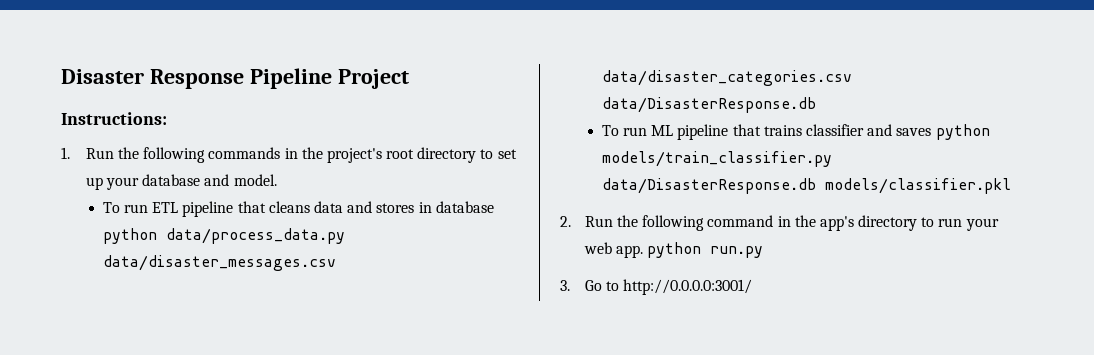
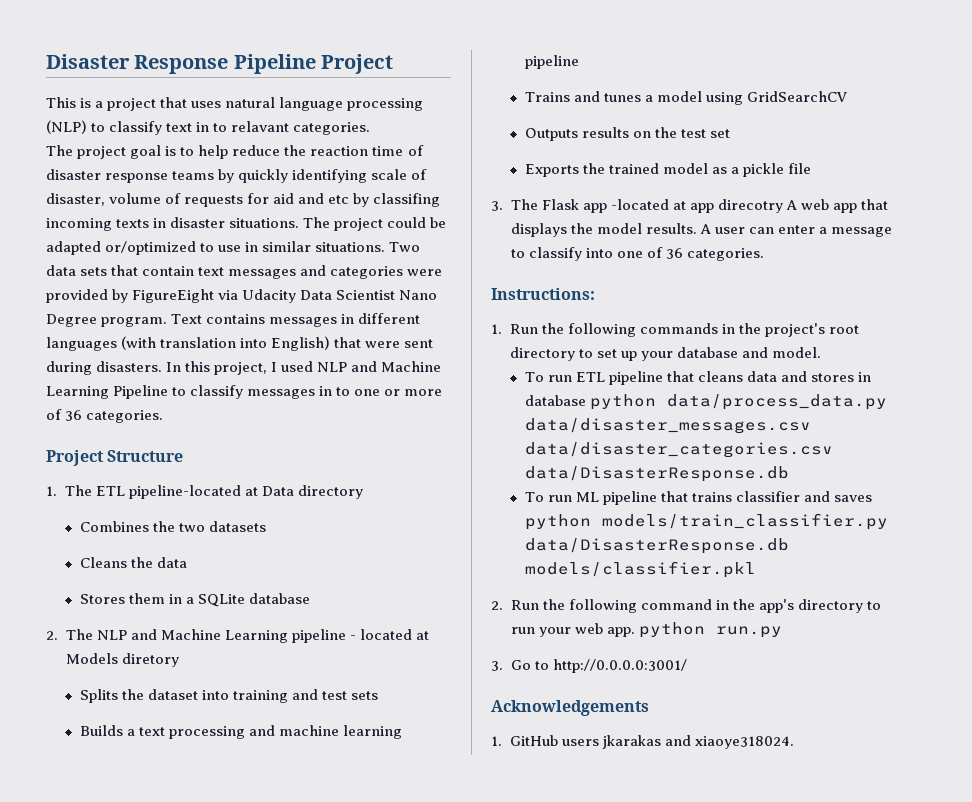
+ This is a project that uses natural language processing (NLP) to classify text in to relavant categories.
+ The project goal is to help reduce the reaction time of disaster response teams by quickly identifying scale of disaster, volume of requests for aid and etc by classifing incoming texts in disaster situations. The project could be adapted or/optimized to use in similar situations. Two data sets that contain text messages and categories were provided by FigureEight via Udacity Data Scientist Nano Degree program. Text contains messages in different languages (with translation into English) that were sent during disasters. In this project, I used NLP and Machine Learning Pipeline to classify messages in to one or more of 36 categories.
+ Project Structure
+ 1. The ETL pipeline-located at Data directory
+ Combines the two datasets
+ Cleans the data
+ Stores them in a SQLite database
+ 2. The NLP and Machine Learning pipeline - located at Models diretory
+ Splits the dataset into training and test sets
+ Builds a text processing and machine learning pipeline
+ Trains and tunes a model using GridSearchCV
+ Outputs results on the test set
+ Exports the trained model as a pickle file
+ 3. The Flask app -located at app direcotry A web app that displays the model results. A user can enter a message to classify into one of 36 categories.
+ Acknowledgements
+ 1. GitHub users jkarakas and xiaoye318024.

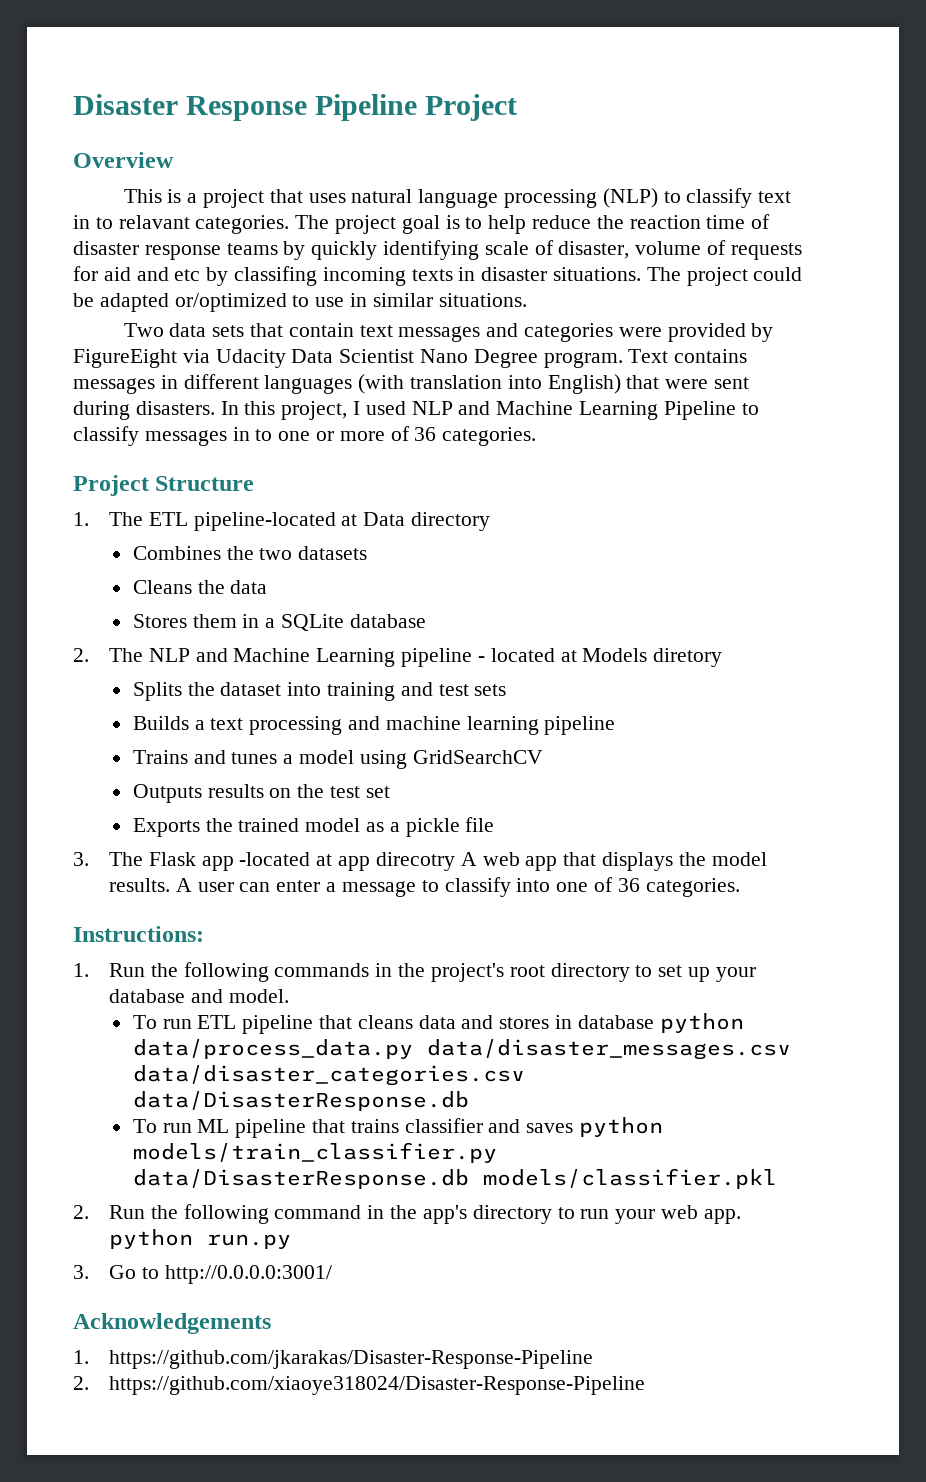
+ Overview
- This is a project that uses natural language processing (NLP) to classify text in to relavant categories.
- The project goal is to help reduce the reaction time of disaster response teams by quickly identifying scale of disaster, volume of requests for aid and etc by classifing incoming texts in disaster situations.
+ This is a project that uses natural language processing (NLP) to classify text in to relavant categories. The project goal is to help reduce the reaction time of disaster response teams by quickly identifying scale of disaster, volume of requests for aid and etc by classifing incoming texts in disaster situations.
- The project could be adapted or/optimized to use in similar situations. Two data sets that contain text messages and categories were provided by FigureEight via Udacity Data Scientist Nano Degree program.
+ The project could be adapted or/optimized to use in similar situations.
+ Two data sets that contain text messages and categories were provided by FigureEight via Udacity Data Scientist Nano Degree program.
- 1. GitHub users jkarakas and xiaoye318024.
+ 1. https://github.com/jkarakas/Disaster-Response-Pipeline
+ 2. https://github.com/xiaoye318024/Disaster-Response-Pipeline

